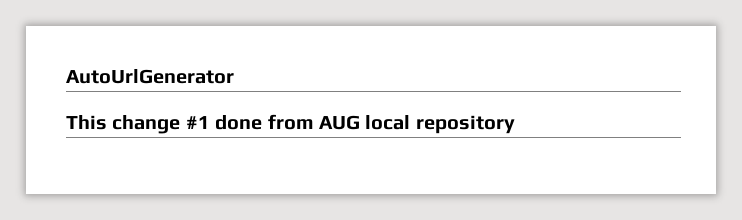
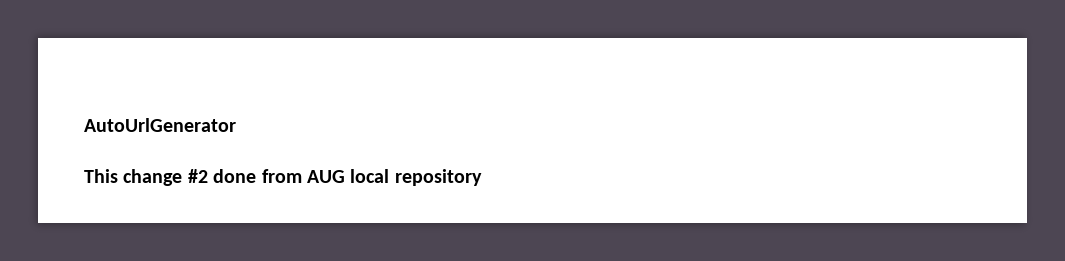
- This change #1 done from AUG local repository
+ This change #2 done from AUG local repository

